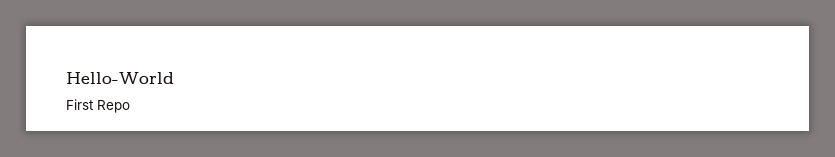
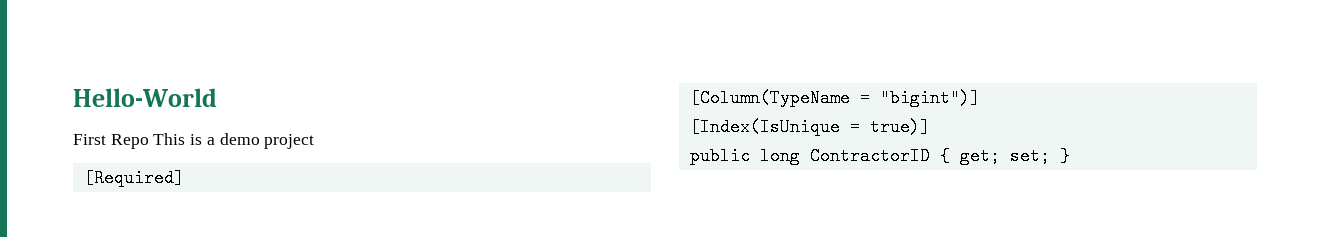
- First Repo
+ First Repo This is a demo project
+ [Required]
+ [Column(TypeName = "bigint")]
+ [Index(IsUnique = true)]
+ public long ContractorID { get; set; }

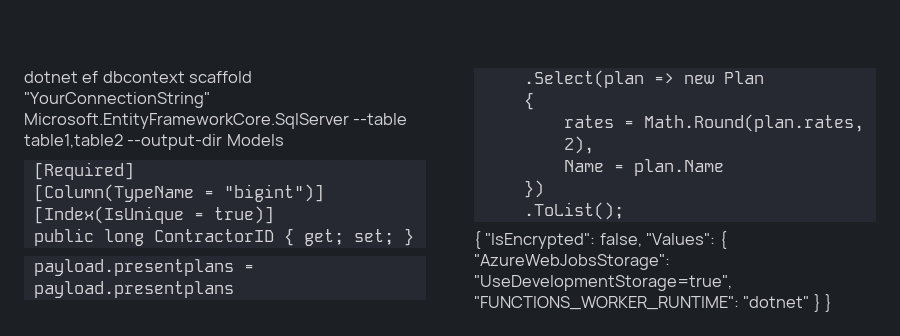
- Hello-World
- First Repo This is a demo project
+ dotnet ef dbcontext scaffold "YourConnectionString" Microsoft.EntityFrameworkCore.SqlServer --table table1,table2 --output-dir Models
+ payload.presentplans = payload.presentplans
+ .Select(plan => new Plan
+ {
+ rates = Math.Round(plan.rates, 2),
+ Name = plan.Name
+ })
+ .ToList();
+ { "IsEncrypted": false, "Values": { "AzureWebJobsStorage": "UseDevelopmentStorage=true", "FUNCTIONS_WORKER_RUNTIME": "dotnet" } }

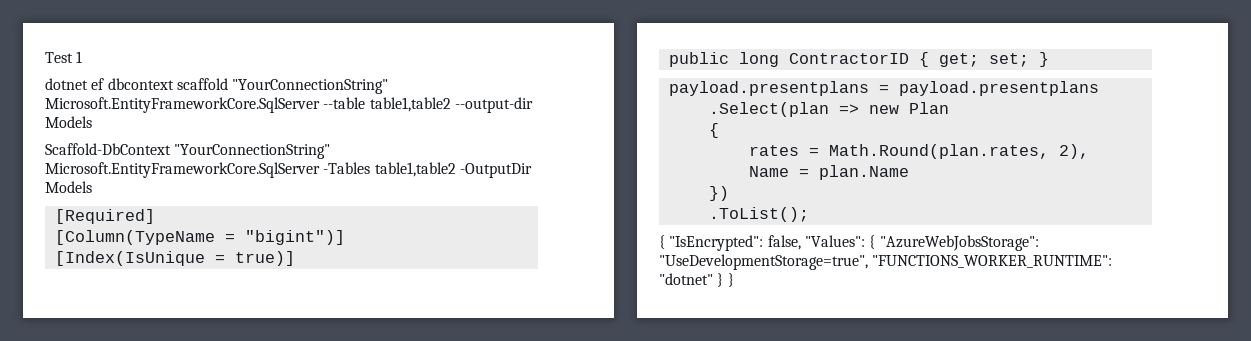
+ Test 1
+ Scaffold-DbContext "YourConnectionString" Microsoft.EntityFrameworkCore.SqlServer -Tables table1,table2 -OutputDir Models

